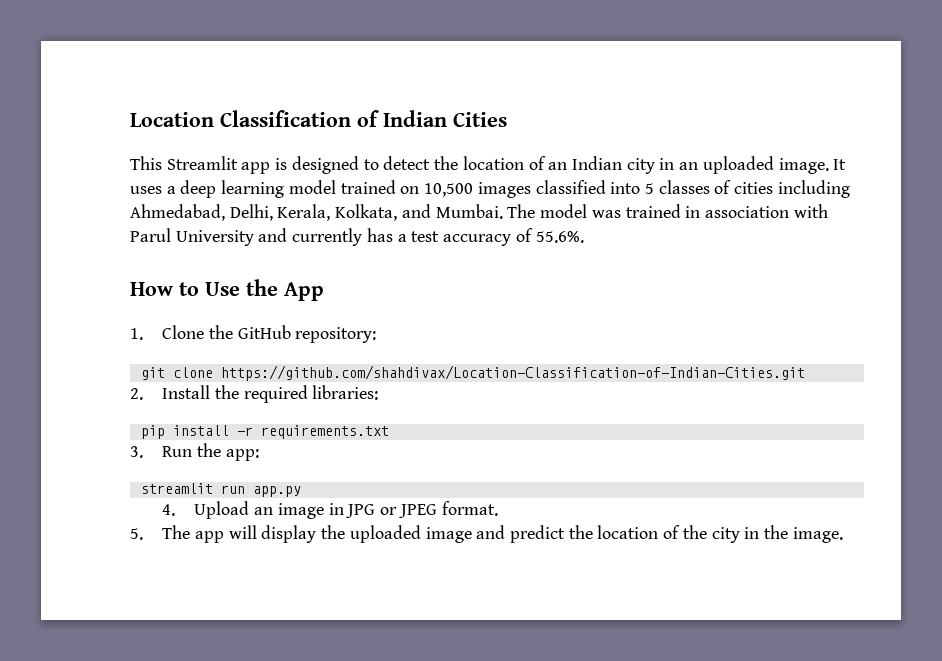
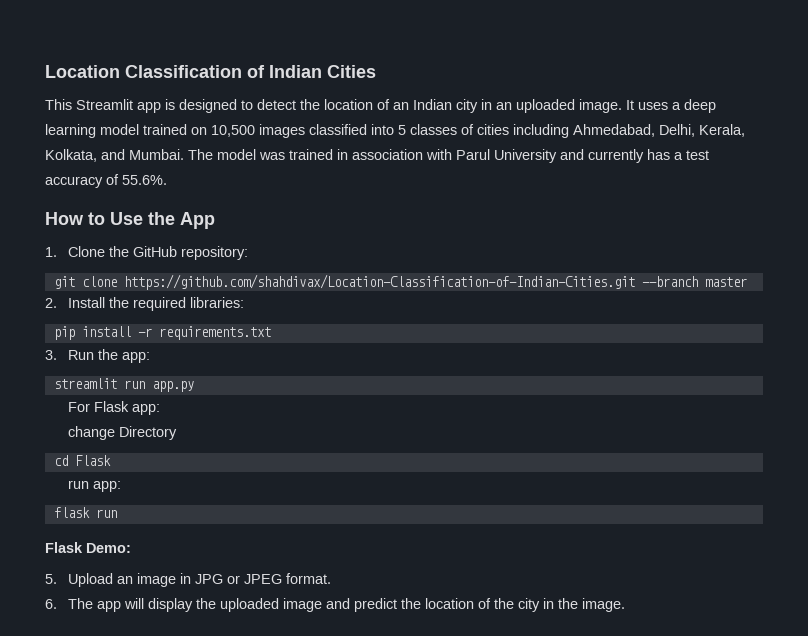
- git clone https://github.com/shahdivax/Location-Classification-of-Indian-Cities.git
+ git clone https://github.com/shahdivax/Location-Classification-of-Indian-Cities.git --branch master
- 4. Upload an image in JPG or JPEG format.
+ For Flask app:
+ change Directory
+ cd Flask
+ run app:
+ flask run
+ Flask Demo:
+ 5. Upload an image in JPG or JPEG format.
- 5. The app will display the uploaded image and predict the location of the city in the image.
+ 6. The app will display the uploaded image and predict the location of the city in the image.

